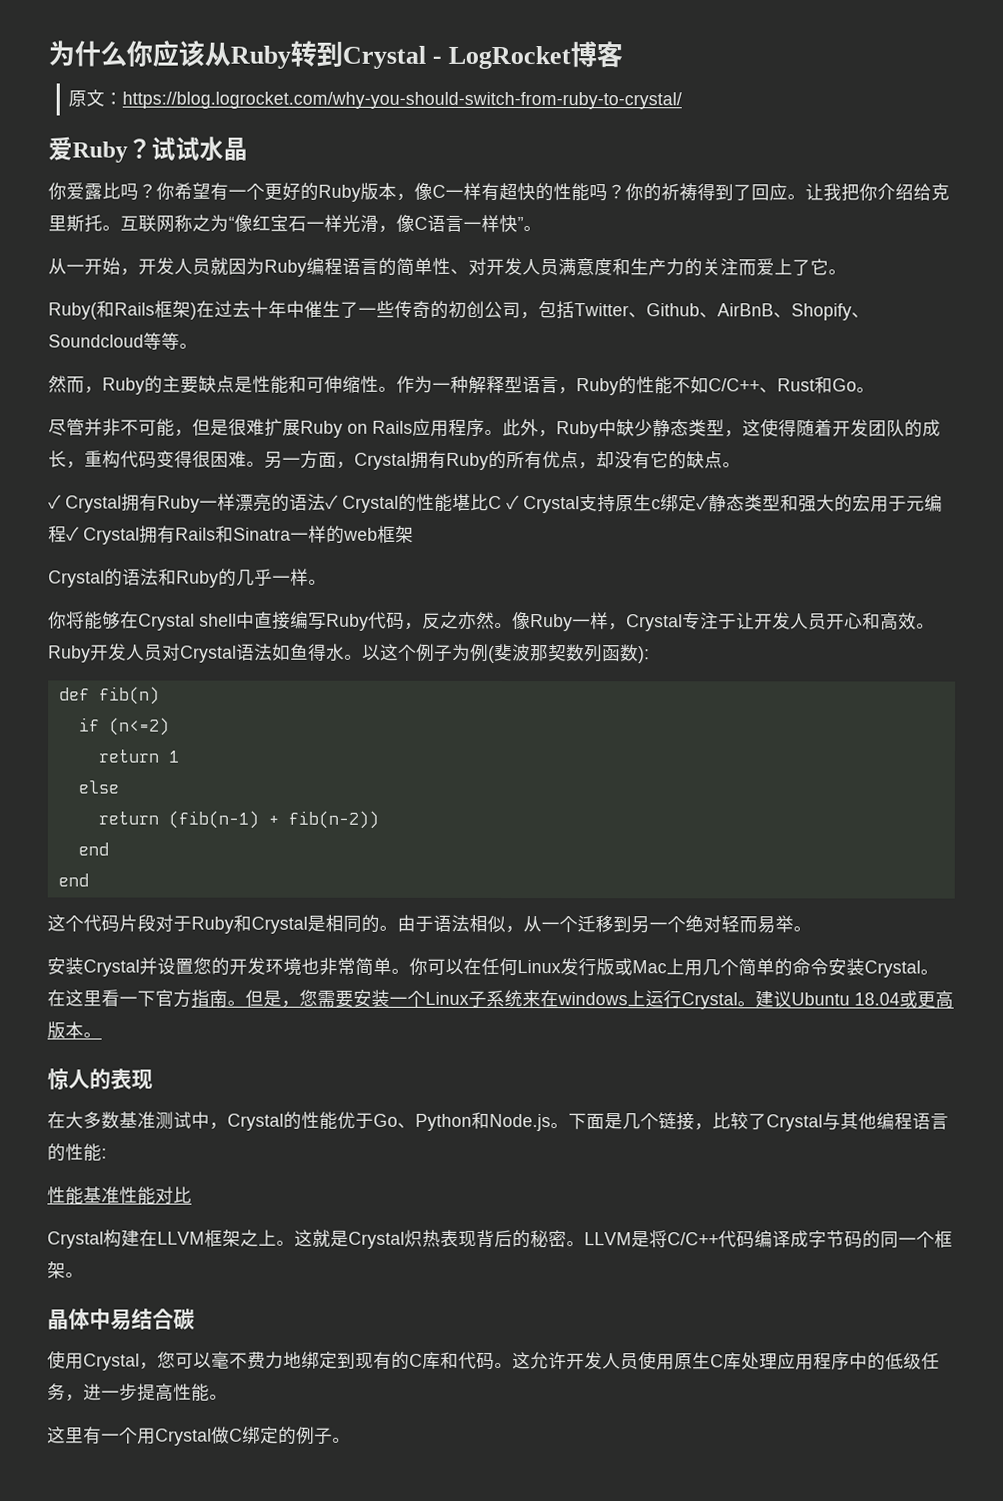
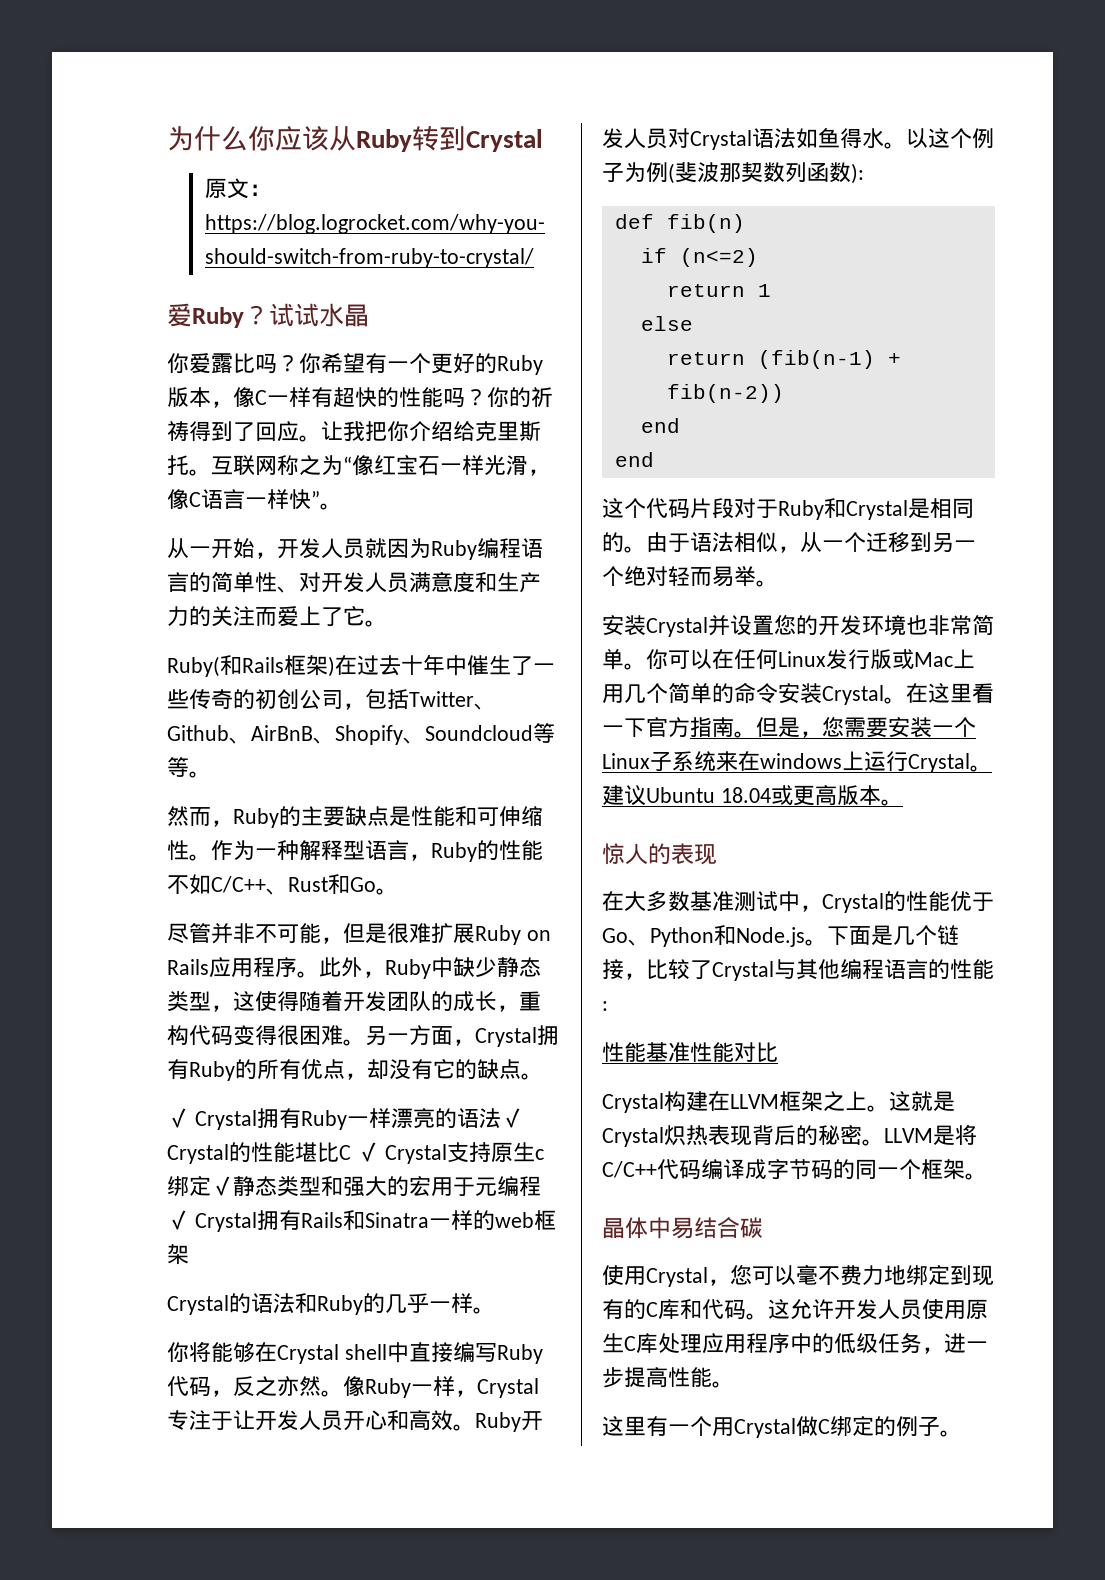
- 为什么你应该从Ruby转到Crystal - LogRocket博客
+ 为什么你应该从Ruby转到Crystal

